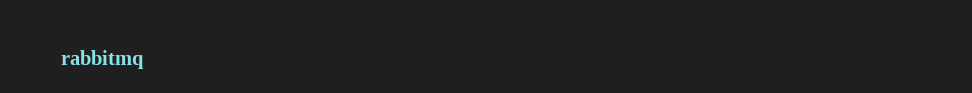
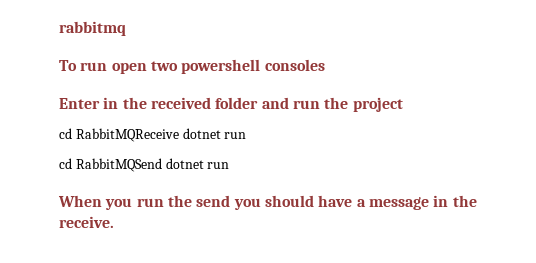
+ To run open two powershell consoles
+ Enter in the received folder and run the project
+ cd RabbitMQReceive dotnet run
+ cd RabbitMQSend dotnet run
+ When you run the send you should have a message in the receive.

